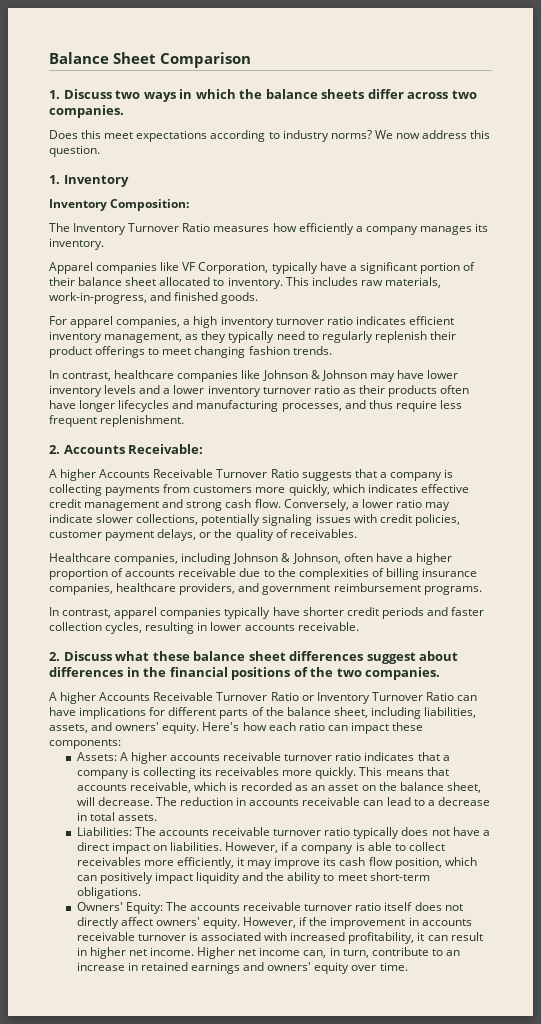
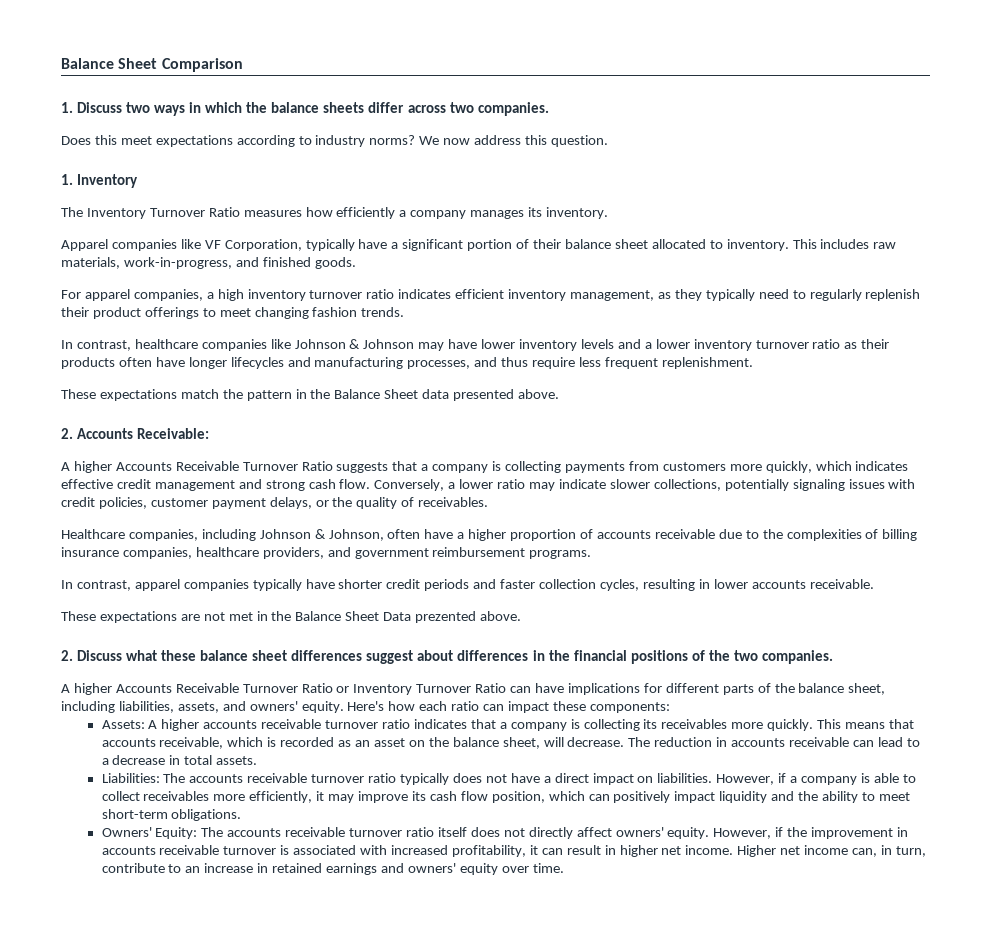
- Inventory Composition:
+ These expectations match the pattern in the Balance Sheet data presented above.
+ These expectations are not met in the Balance Sheet Data prezented above.

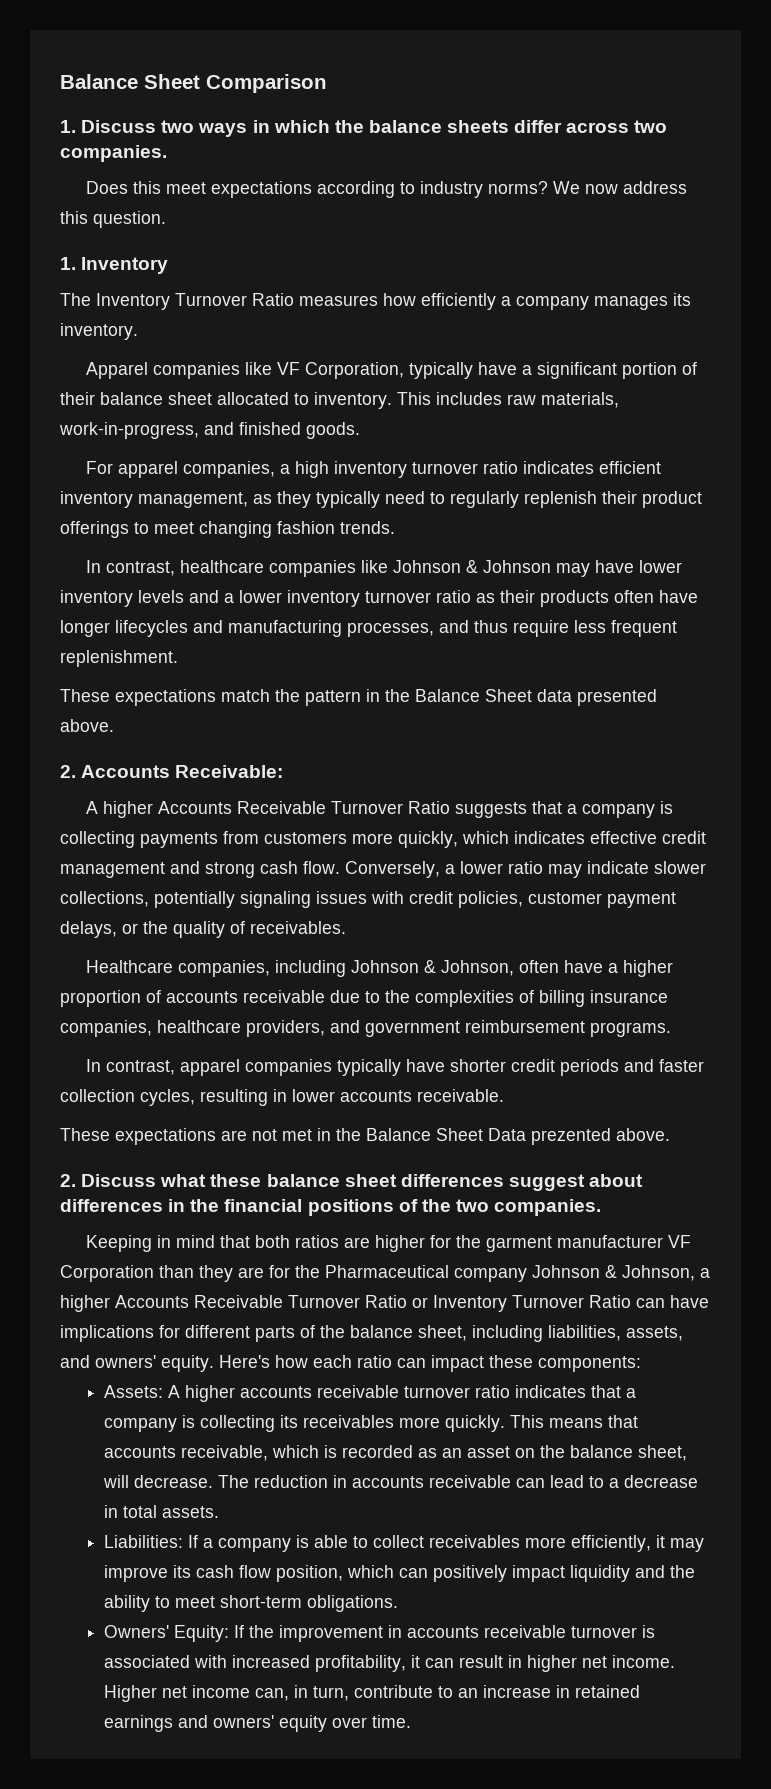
- A higher Accounts Receivable Turnover Ratio or Inventory Turnover Ratio can have implications for different parts of the balance sheet, including liabilities, assets, and owners' equity.
+ Keeping in mind that both ratios are higher for the garment manufacturer VF Corporation than they are for the Pharmaceutical company Johnson & Johnson, a higher Accounts Receivable Turnover Ratio or Inventory Turnover Ratio can have implications for different parts of the balance sheet, including liabilities, assets, and owners' equity.
- Liabilities: The accounts receivable turnover ratio typically does not have a direct impact on liabilities. However, if a company is able to collect receivables more efficiently, it may improve its cash flow position, which can positively impact liquidity and the ability to meet short-term obligations.
+ Liabilities: If a company is able to collect receivables more efficiently, it may improve its cash flow position, which can positively impact liquidity and the ability to meet short-term obligations.
- Owners' Equity: The accounts receivable turnover ratio itself does not directly affect owners' equity. However, if the improvement in accounts receivable turnover is associated with increased profitability, it can result in higher net income.
+ Owners' Equity: If the improvement in accounts receivable turnover is associated with increased profitability, it can result in higher net income.

